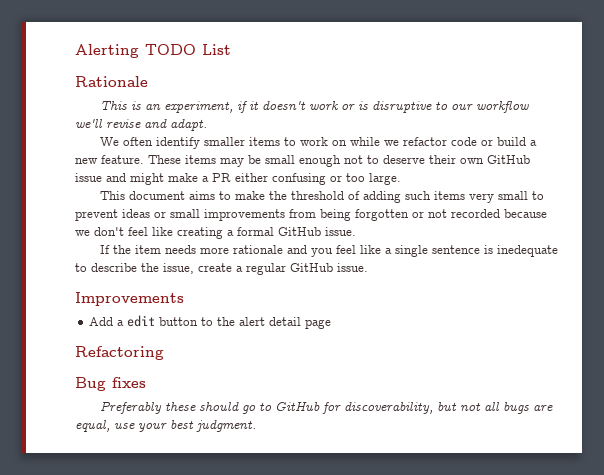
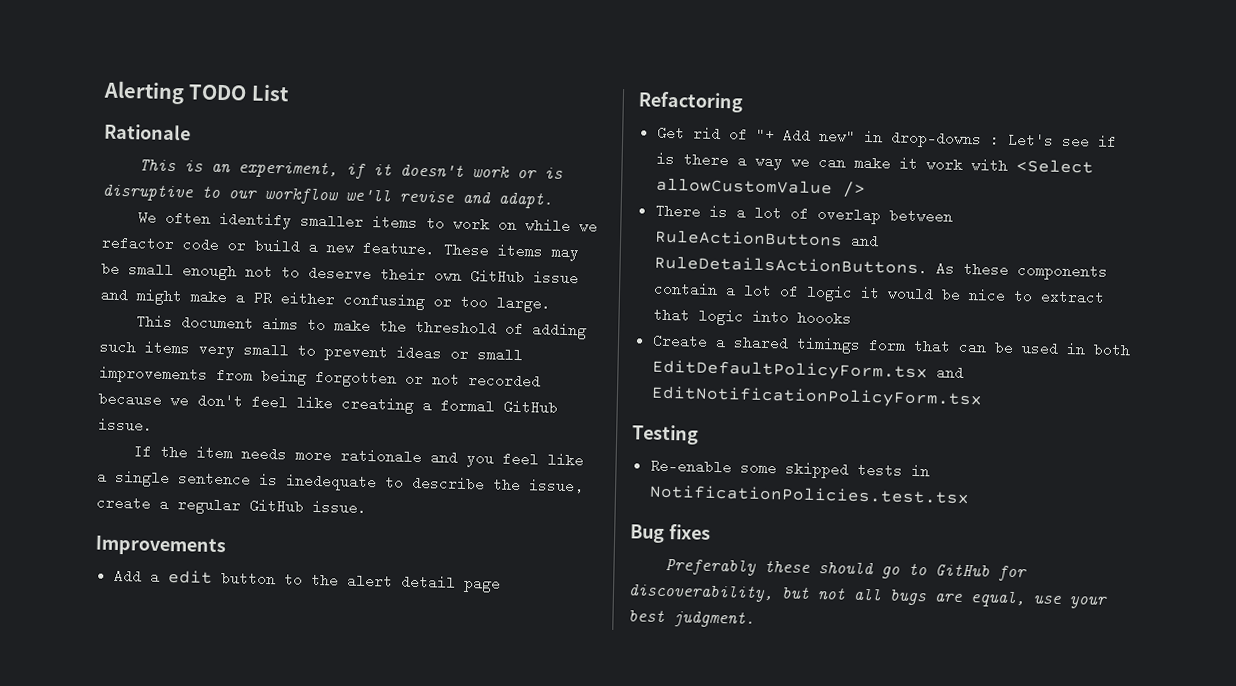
+ Get rid of "+ Add new" in drop-downs : Let's see if is there a way we can make it work with <Select allowCustomValue />
+ There is a lot of overlap between RuleActionButtons and RuleDetailsActionButtons. As these components contain a lot of logic it would be nice to extract that logic into hoooks
+ Create a shared timings form that can be used in both EditDefaultPolicyForm.tsx and EditNotificationPolicyForm.tsx
+ Testing
+ Re-enable some skipped tests in NotificationPolicies.test.tsx

